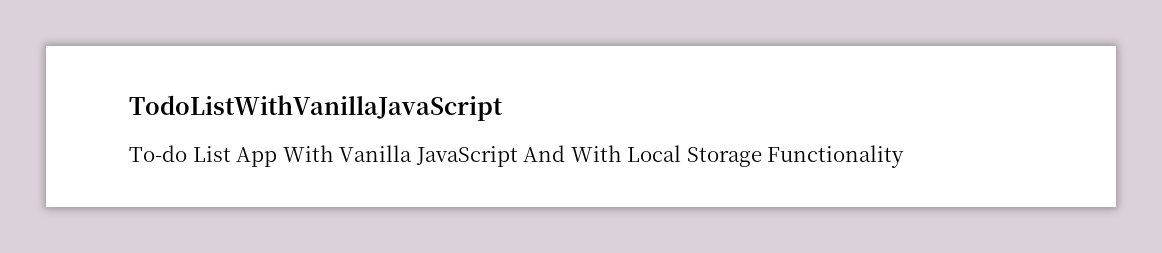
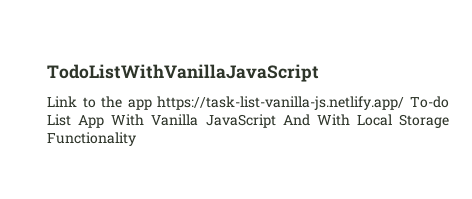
- To-do List App With Vanilla JavaScript And With Local Storage Functionality
+ Link to the app https://task-list-vanilla-js.netlify.app/ To-do List App With Vanilla JavaScript And With Local Storage Functionality

